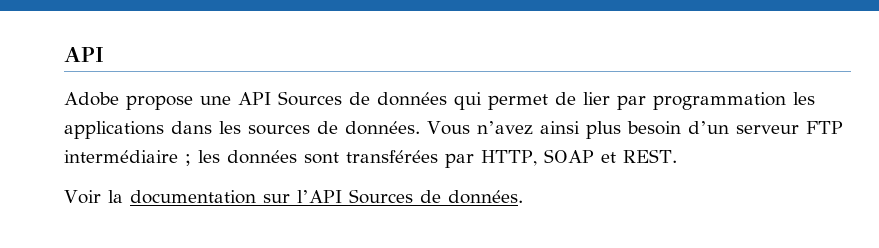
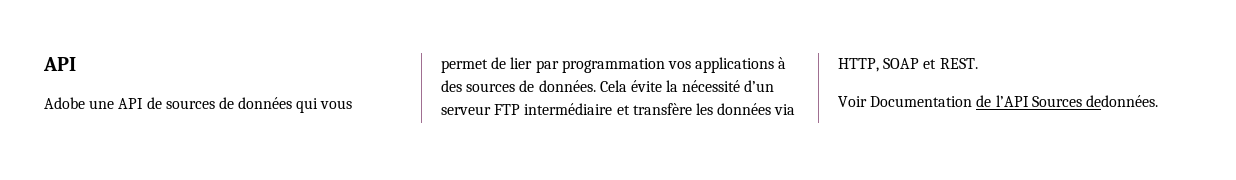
- Adobe propose une API Sources de données qui permet de lier par programmation les applications dans les sources de données. Vous n’avez ainsi plus besoin d’un serveur FTP intermédiaire ; les données sont transférées par HTTP, SOAP et REST.
+ Adobe une API de sources de données qui vous permet de lier par programmation vos applications à des sources de données. Cela évite la nécessité d’un serveur FTP intermédiaire et transfère les données via HTTP, SOAP et REST.
- Voir la documentation sur l’API Sources de données.
+ Voir Documentation de l’API Sources dedonnées.

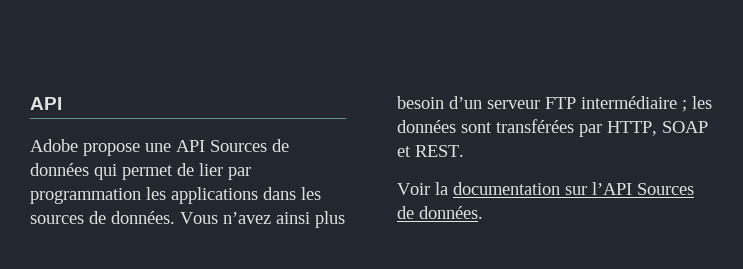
- Adobe une API de sources de données qui vous permet de lier par programmation vos applications à des sources de données. Cela évite la nécessité d’un serveur FTP intermédiaire et transfère les données via HTTP, SOAP et REST.
+ Adobe propose une API Sources de données qui permet de lier par programmation les applications dans les sources de données. Vous n’avez ainsi plus besoin d’un serveur FTP intermédiaire ; les données sont transférées par HTTP, SOAP et REST.
- Voir Documentation de l’API Sources dedonnées.
+ Voir la documentation sur l’API Sources de données.

